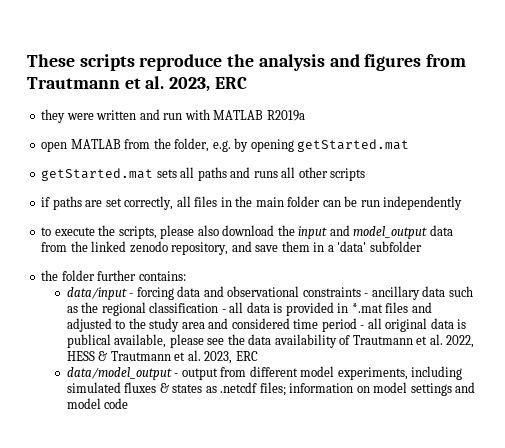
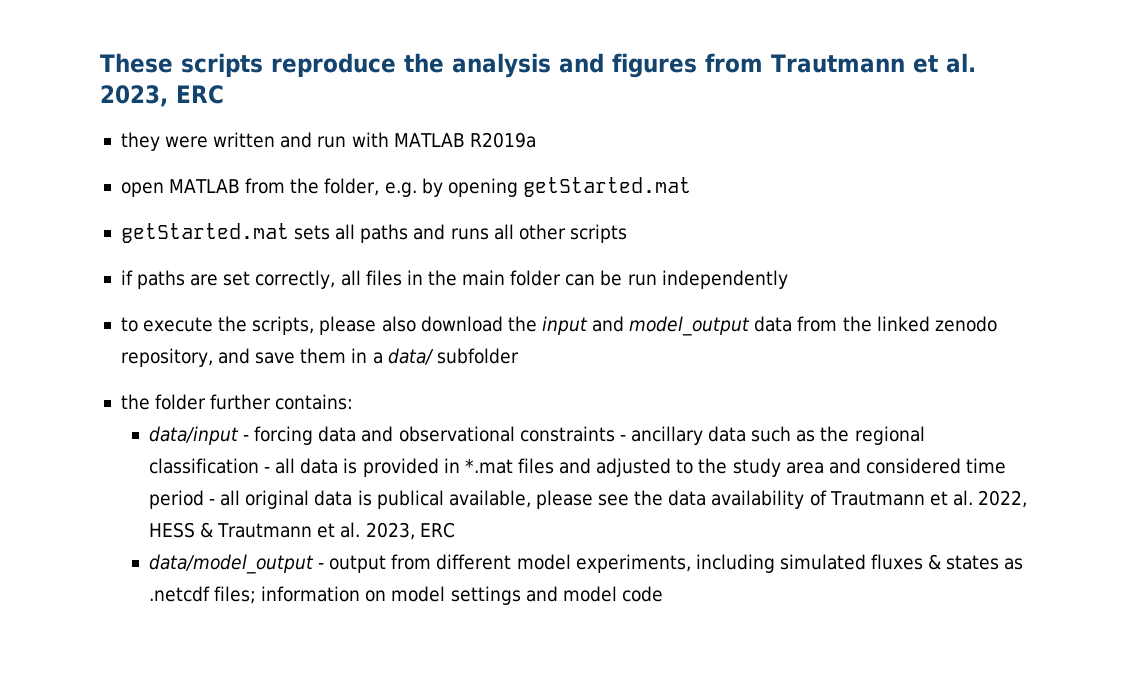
- to execute the scripts, please also download the input and model_output data from the linked zenodo repository, and save them in a 'data' subfolder
+ to execute the scripts, please also download the input and model_output data from the linked zenodo repository, and save them in a data/ subfolder

